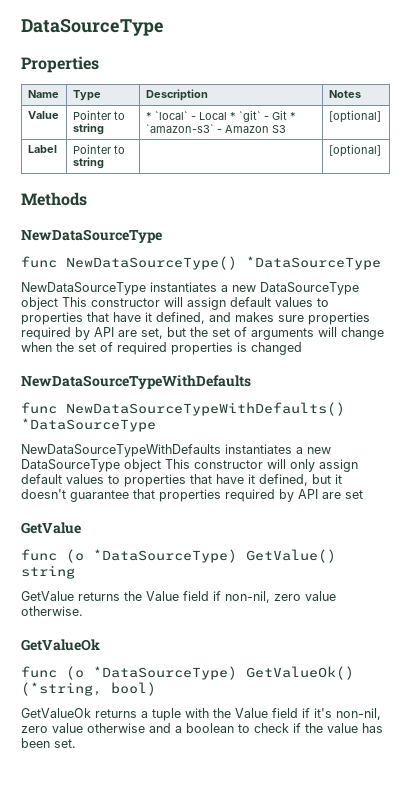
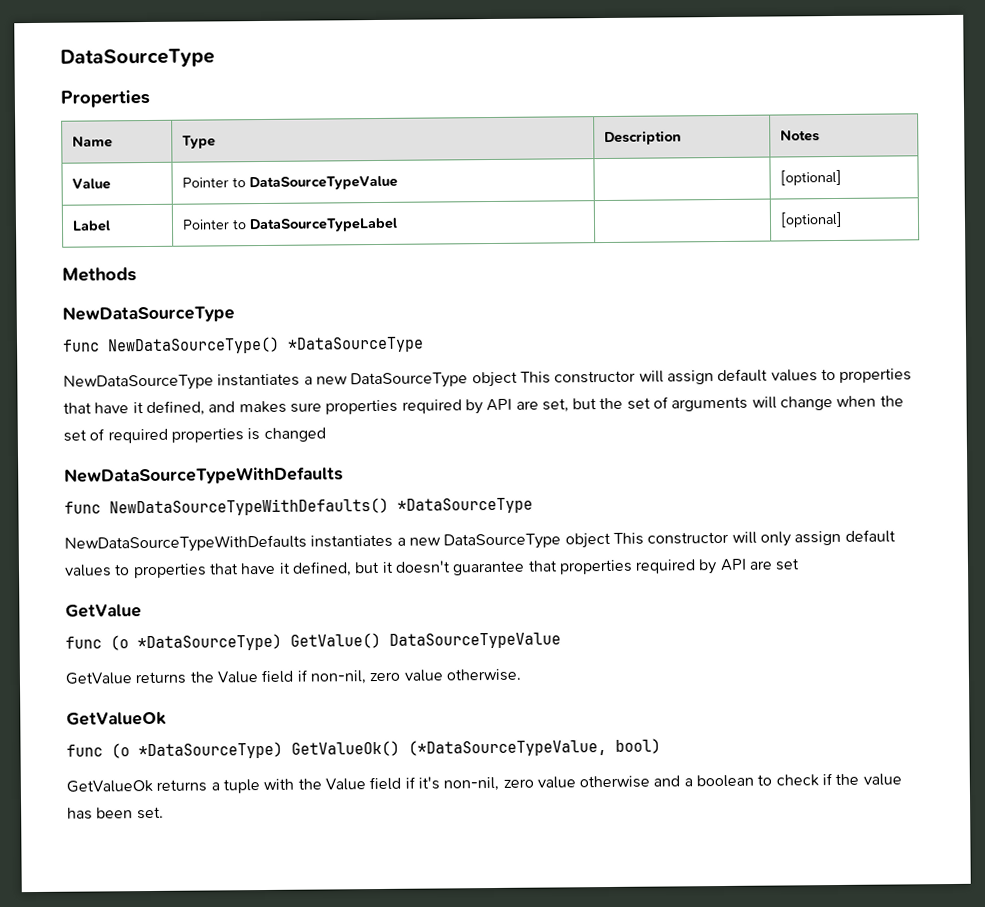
- Value | Pointer to string | * `local` - Local * `git` - Git * `amazon-s3` - Amazon S3 | [optional]
+ Value | Pointer to DataSourceTypeValue | | [optional]
- Label | Pointer to string | | [optional]
+ Label | Pointer to DataSourceTypeLabel | | [optional]
- func (o *DataSourceType) GetValue() string
+ func (o *DataSourceType) GetValue() DataSourceTypeValue
- func (o *DataSourceType) GetValueOk() (*string, bool)
+ func (o *DataSourceType) GetValueOk() (*DataSourceTypeValue, bool)

